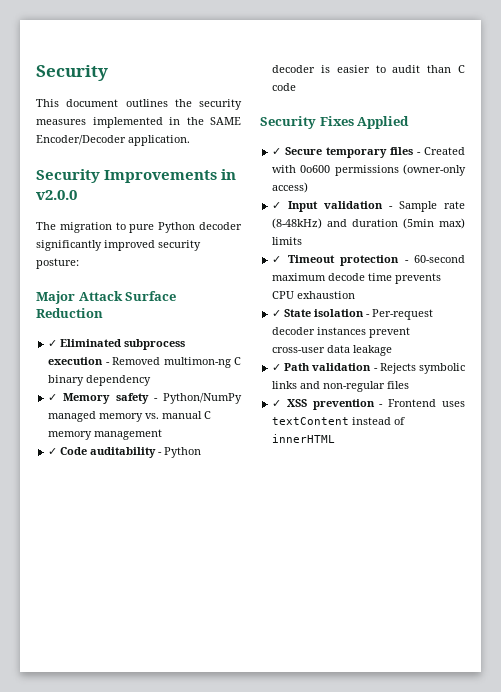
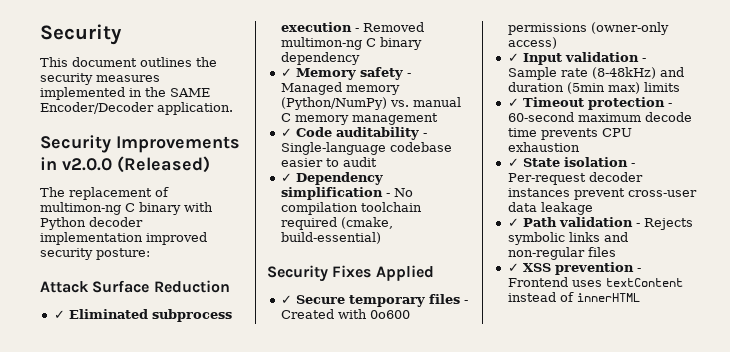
- Security Improvements in v2.0.0
+ Security Improvements in v2.0.0 (Released)
- The migration to pure Python decoder significantly improved security posture:
+ The replacement of multimon-ng C binary with Python decoder implementation improved security posture:
- Major Attack Surface Reduction
+ Attack Surface Reduction
- ✓ Memory safety - Python/NumPy managed memory vs. manual C memory management
+ ✓ Memory safety - Managed memory (Python/NumPy) vs. manual C memory management
- ✓ Code auditability - Python decoder is easier to audit than C code
+ ✓ Code auditability - Single-language codebase easier to audit
+ ✓ Dependency simplification - No compilation toolchain required (cmake, build-essential)

